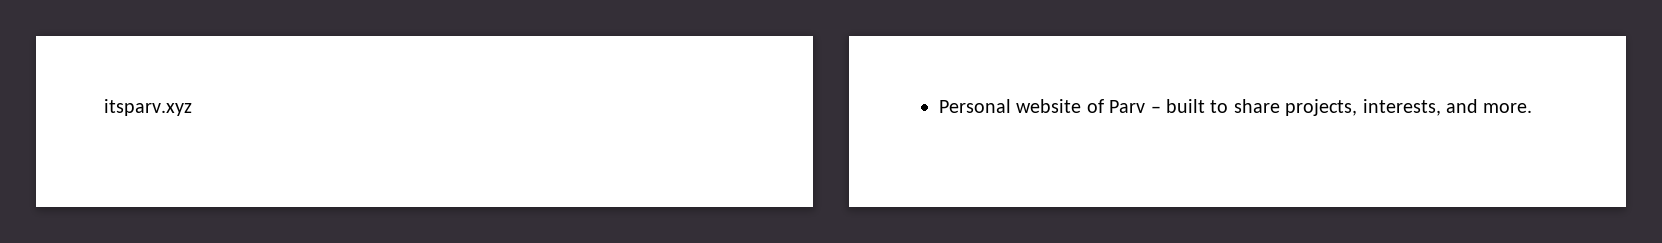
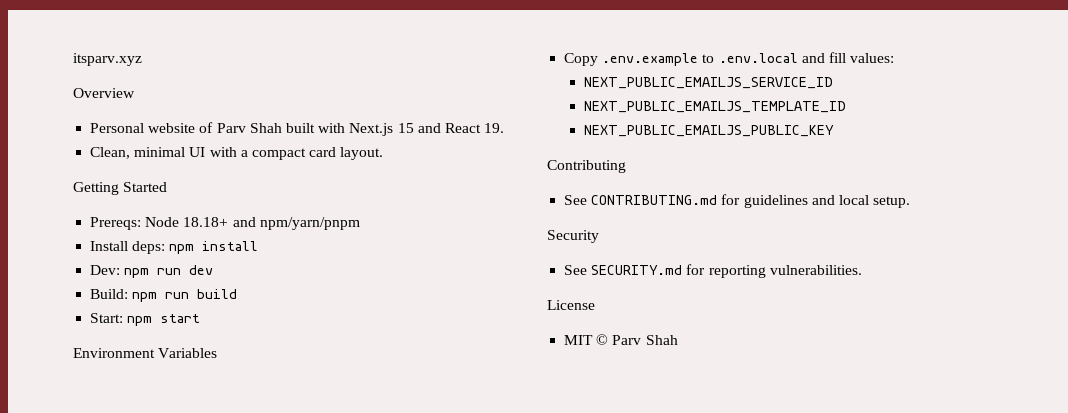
+ Overview
- Personal website of Parv – built to share projects, interests, and more.
+ Personal website of Parv Shah built with Next.js 15 and React 19.
+ Clean, minimal UI with a compact card layout.
+ Getting Started
+ Prereqs: Node 18.18+ and npm/yarn/pnpm
+ Install deps: npm install
+ Dev: npm run dev
+ Build: npm run build
+ Start: npm start
+ Environment Variables
+ Copy .env.example to .env.local and fill values:
+ NEXT_PUBLIC_EMAILJS_SERVICE_ID
+ NEXT_PUBLIC_EMAILJS_TEMPLATE_ID
+ NEXT_PUBLIC_EMAILJS_PUBLIC_KEY
+ Contributing
+ See CONTRIBUTING.md for guidelines and local setup.
+ Security
+ See SECURITY.md for reporting vulnerabilities.
+ License
+ MIT © Parv Shah

